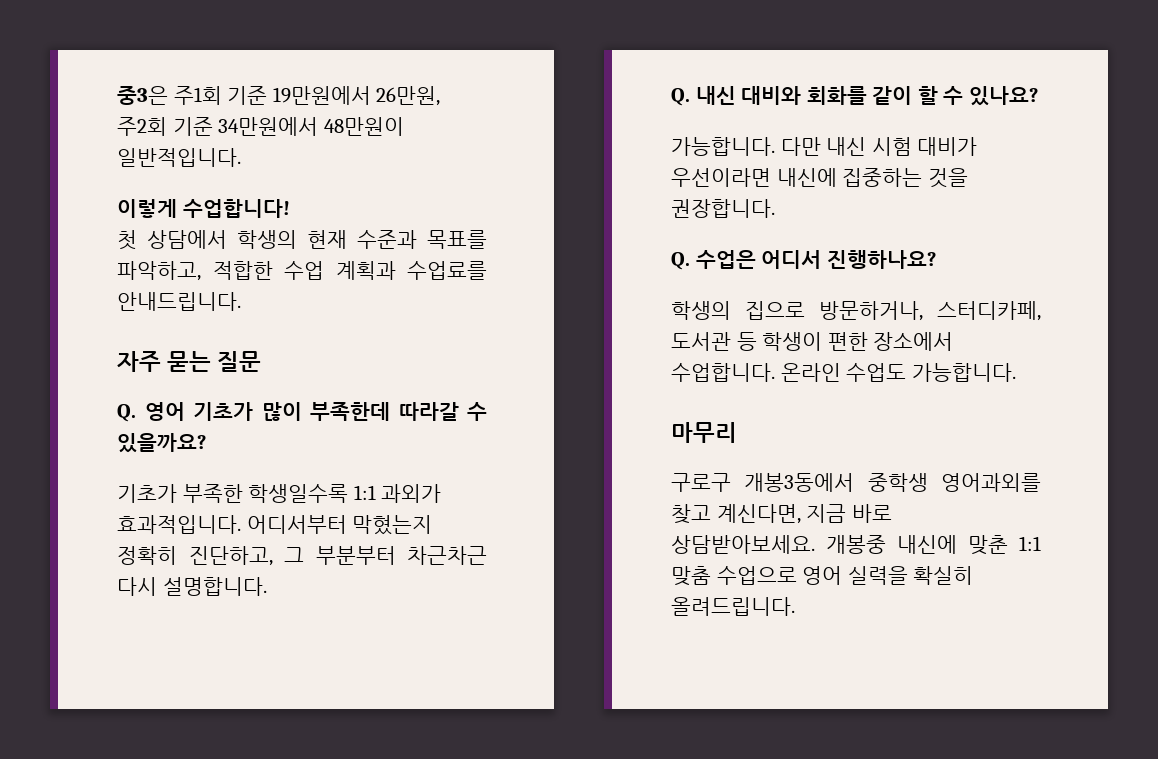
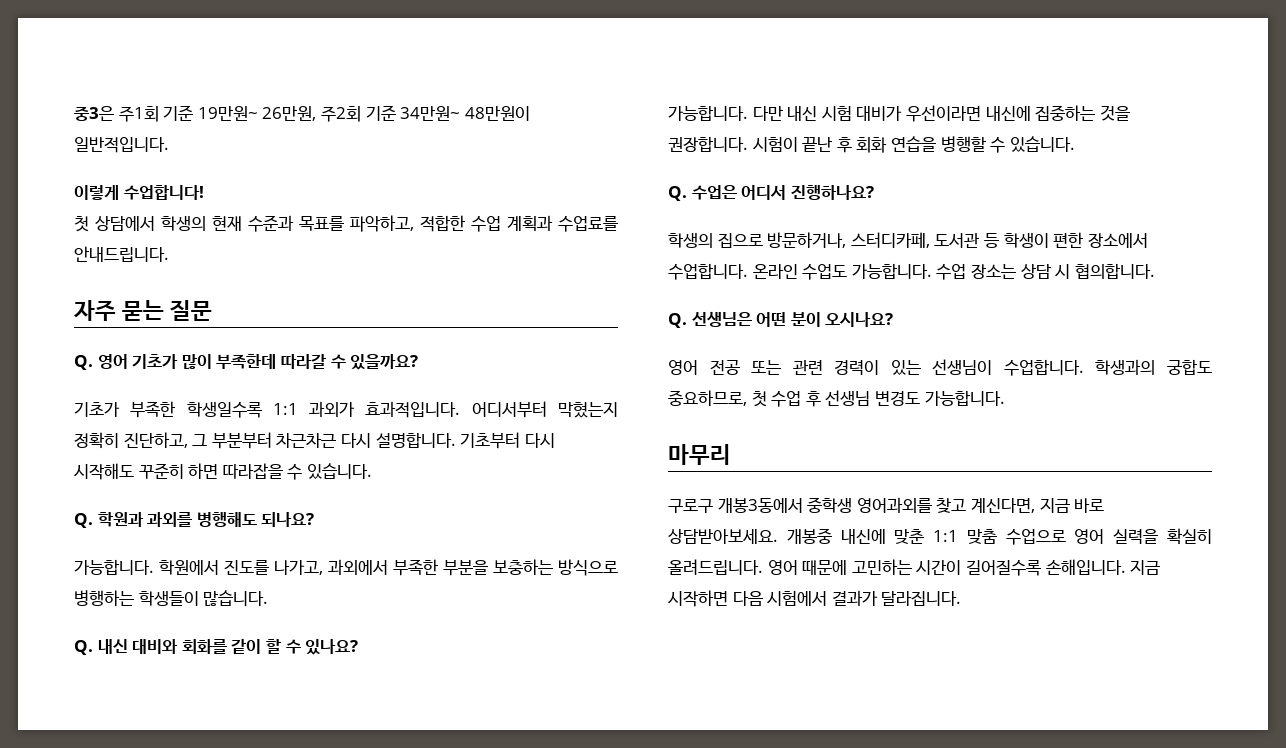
- 중3은 주1회 기준 19만원에서 26만원, 주2회 기준 34만원에서 48만원이 일반적입니다.
+ 중3은 주1회 기준 19만원~ 26만원, 주2회 기준 34만원~ 48만원이 일반적입니다.
+ 기초부터 다시 시작해도 꾸준히 하면 따라잡을 수 있습니다.
+ Q. 학원과 과외를 병행해도 되나요?
+ 가능합니다. 학원에서 진도를 나가고, 과외에서 부족한 부분을 보충하는 방식으로 병행하는 학생들이 많습니다.
+ 시험이 끝난 후 회화 연습을 병행할 수 있습니다.
+ 수업 장소는 상담 시 협의합니다.
+ Q. 선생님은 어떤 분이 오시나요?
+ 영어 전공 또는 관련 경력이 있는 선생님이 수업합니다. 학생과의 궁합도 중요하므로, 첫 수업 후 선생님 변경도 가능합니다.
+ 영어 때문에 고민하는 시간이 길어질수록 손해입니다. 지금 시작하면 다음 시험에서 결과가 달라집니다.

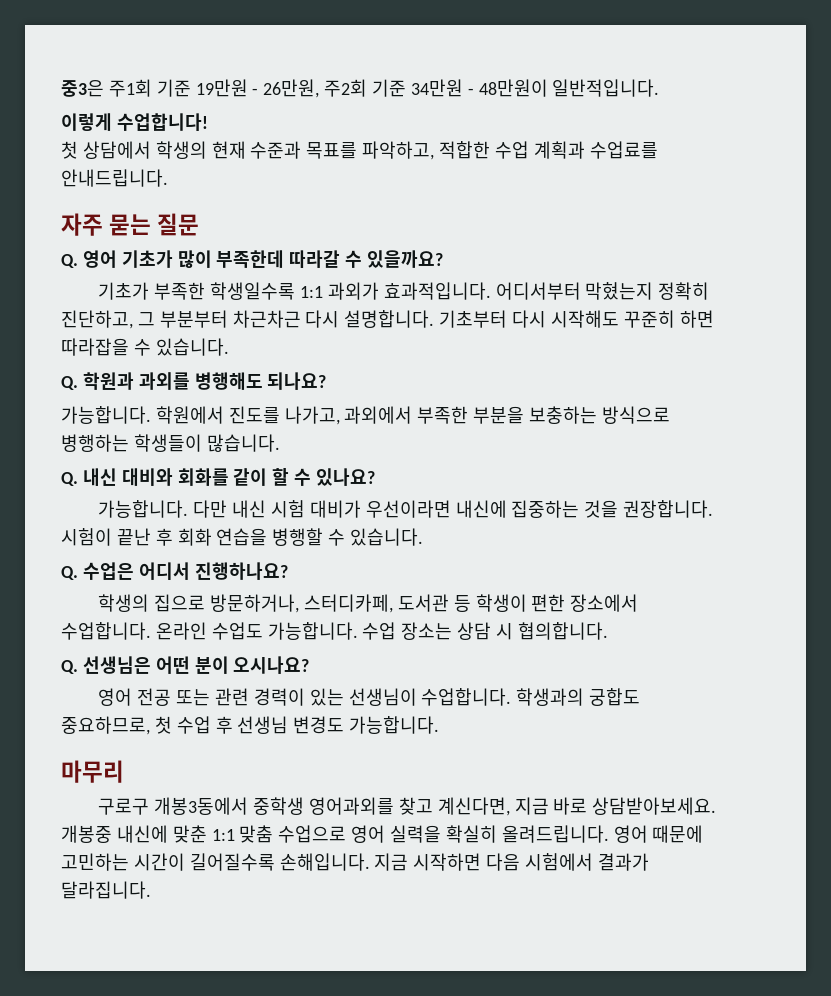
- 중3은 주1회 기준 19만원~ 26만원, 주2회 기준 34만원~ 48만원이 일반적입니다.
+ 중3은 주1회 기준 19만원 - 26만원, 주2회 기준 34만원 - 48만원이 일반적입니다.

